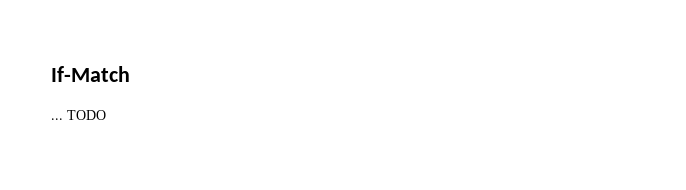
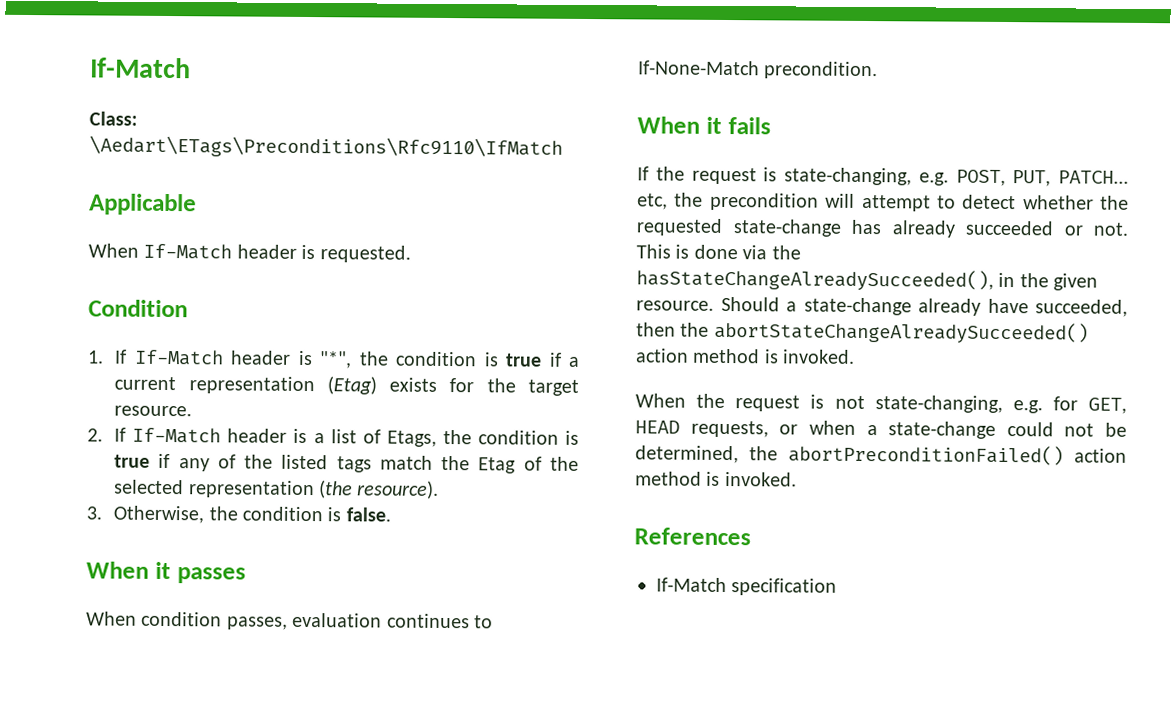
- ... TODO
+ Class: \Aedart\ETags\Preconditions\Rfc9110\IfMatch
+ Applicable
+ When If-Match header is requested.
+ Condition
+ 1. If If-Match header is "*", the condition is true if a current representation (Etag) exists for the target resource.
+ 2. If If-Match header is a list of Etags, the condition is true if any of the listed tags match the Etag of the selected representation (the resource).
+ 3. Otherwise, the condition is false.
+ When it passes
+ When condition passes, evaluation continues to If-None-Match precondition.
+ When it fails
+ If the request is state-changing, e.g. POST, PUT, PATCH... etc, the precondition will attempt to detect whether the requested state-change has already succeeded or not. This is done via the hasStateChangeAlreadySucceeded(), in the given resource. Should a state-change already have succeeded, then the abortStateChangeAlreadySucceeded() action method is invoked.
+ When the request is not state-changing, e.g. for GET, HEAD requests, or when a state-change could not be determined, the abortPreconditionFailed() action method is invoked.
+ References
+ If-Match specification

